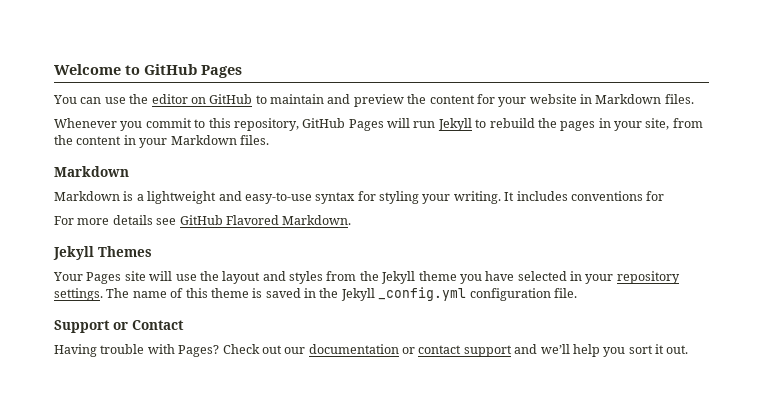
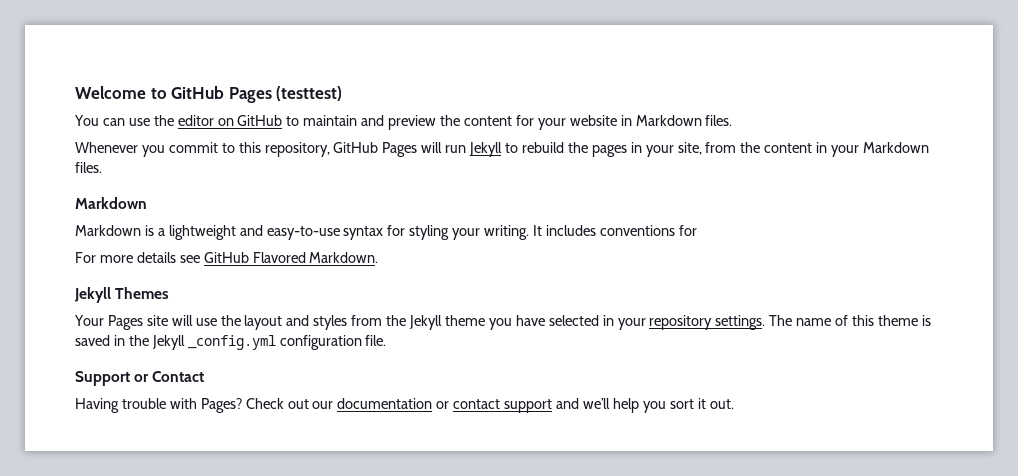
- Welcome to GitHub Pages
+ Welcome to GitHub Pages (testtest)

